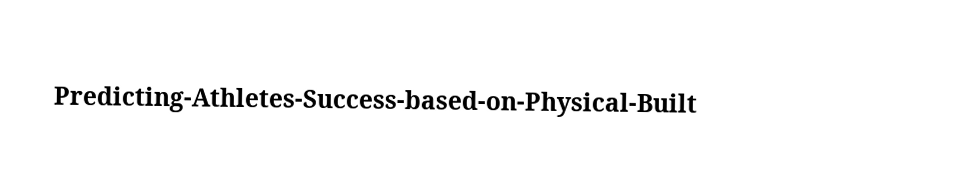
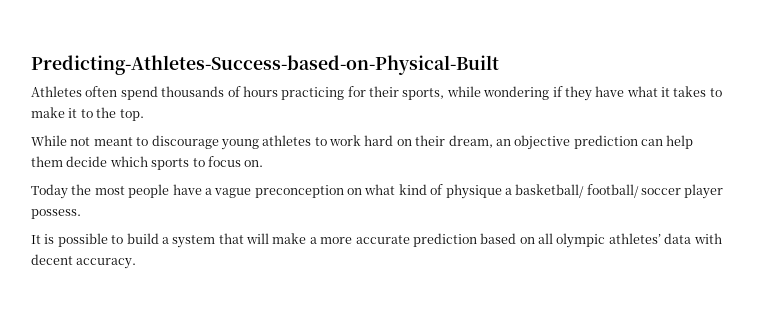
+ Athletes often spend thousands of hours practicing for their sports, while wondering if they have what it takes to make it to the top.
+ While not meant to discourage young athletes to work hard on their dream, an objective prediction can help them decide which sports to focus on.
+ Today the most people have a vague preconception on what kind of physique a basketball/ football/ soccer player possess.
+ It is possible to build a system that will make a more accurate prediction based on all olympic athletes’ data with decent accuracy.

